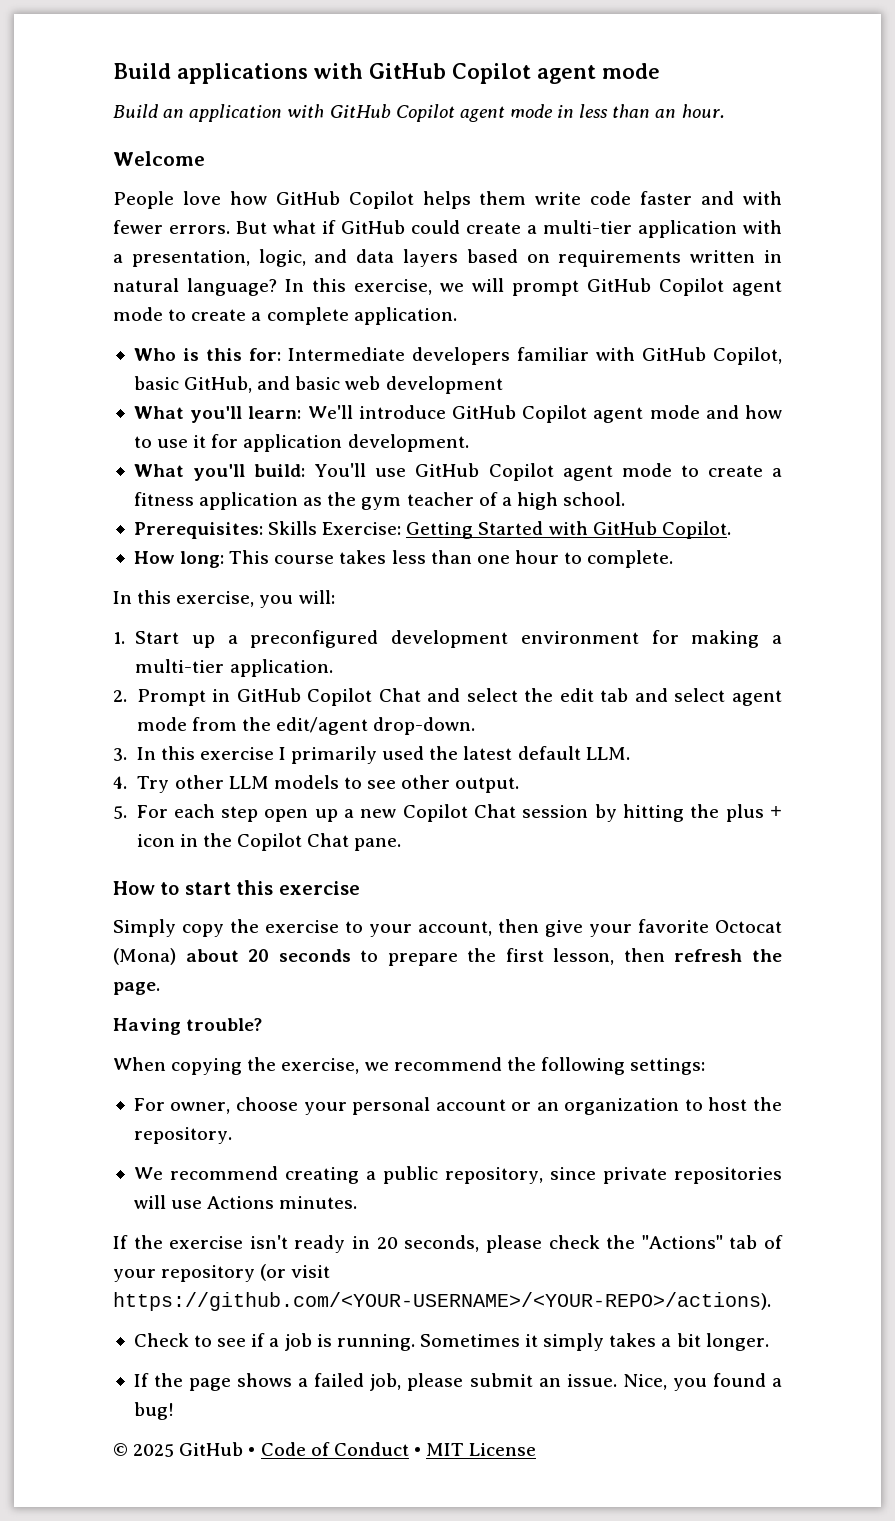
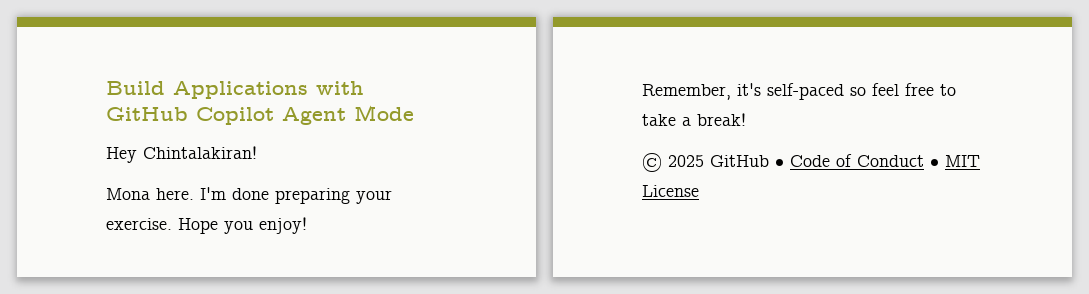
- Build applications with GitHub Copilot agent mode
- Build an application with GitHub Copilot agent mode in less than an hour.
- Welcome
- People love how GitHub Copilot helps them write code faster and with fewer errors. But what if GitHub could create a multi-tier application with a presentation, logic, and data layers based on requirements written in natural language? In this exercise, we will prompt GitHub Copilot agent mode to create a complete application.
- Who is this for: Intermediate developers familiar with GitHub Copilot, basic GitHub, and basic web development
- What you'll learn: We'll introduce GitHub Copilot agent mode and how to use it for application development.
- What you'll build: You'll use GitHub Copilot agent mode to create a fitness application as the gym teacher of a high school.
- Prerequisites: Skills Exercise: Getting Started with GitHub Copilot.
- How long: This course takes less than one hour to complete.
- In this exercise, you will:
- 1. Start up a preconfigured development environment for making a multi-tier application.
- 2. Prompt in GitHub Copilot Chat and select the edit tab and select agent mode from the edit/agent drop-down.
- 3. In this exercise I primarily used the latest default LLM.
- 4. Try other LLM models to see other output.
- 5. For each step open up a new Copilot Chat session by hitting the plus + icon in the Copilot Chat pane.
- How to start this exercise
- Simply copy the exercise to your account, then give your favorite Octocat (Mona) about 20 seconds to prepare the first lesson, then refresh the page.
- Having trouble?
- When copying the exercise, we recommend the following settings:
- For owner, choose your personal account or an organization to host the repository.
- We recommend creating a public repository, since private repositories will use Actions minutes.
- If the exercise isn't ready in 20 seconds, please check the "Actions" tab of your repository (or visit https://github.com/<YOUR-USERNAME>/<YOUR-REPO>/actions).
- Check to see if a job is running. Sometimes it simply takes a bit longer.
- If the page shows a failed job, please submit an issue. Nice, you found a bug!
+ Build Applications with GitHub Copilot Agent Mode
+ Hey Chintalakiran!
+ Mona here. I'm done preparing your exercise. Hope you enjoy!
+ Remember, it's self-paced so feel free to take a break!

